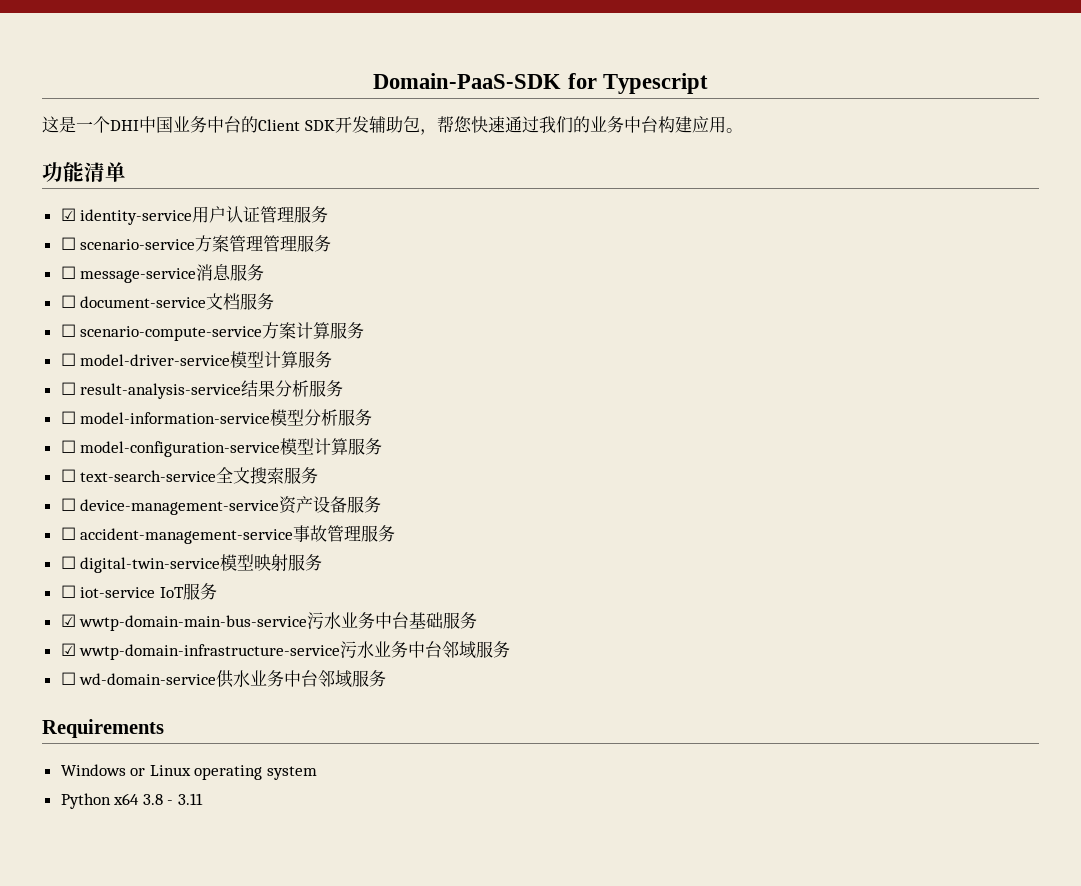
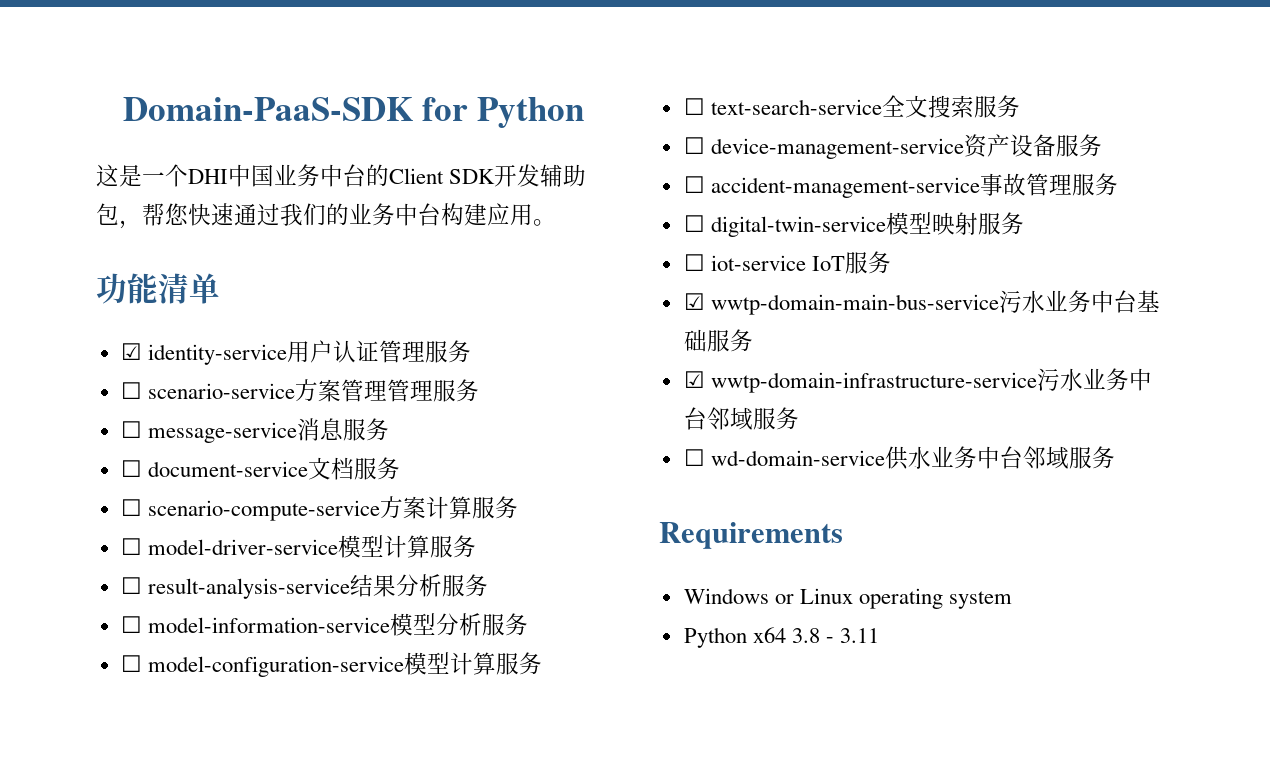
- Domain-PaaS-SDK for Typescript
+ Domain-PaaS-SDK for Python

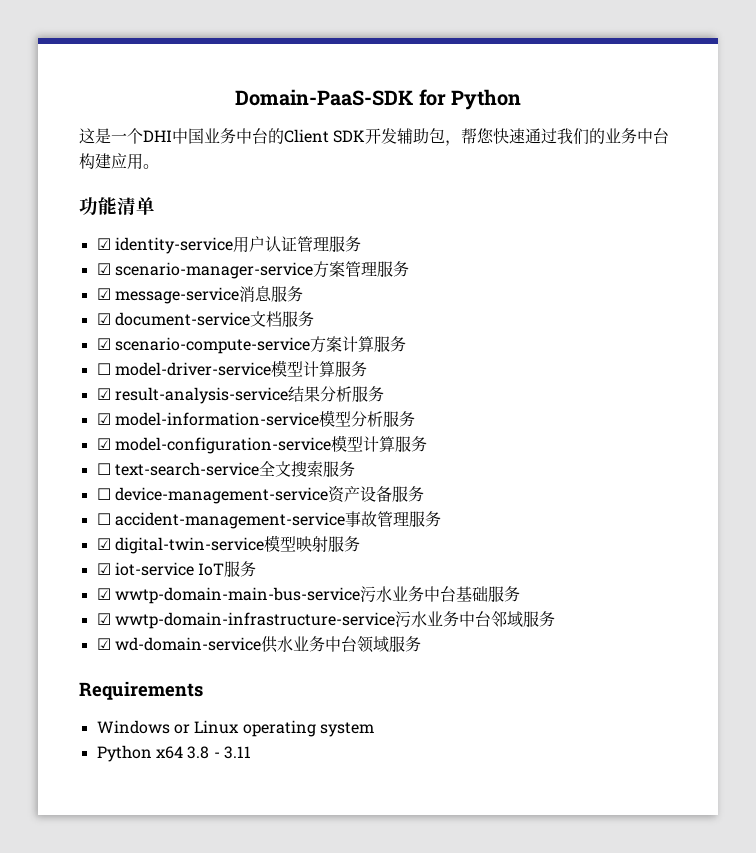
- ☐ scenario-service方案管理管理服务
- ☐ message-service消息服务
+ ☑ scenario-manager-service方案管理服务
+ ☑ message-service消息服务
- ☐ document-service文档服务
+ ☑ document-service文档服务
- ☐ scenario-compute-service方案计算服务
+ ☑ scenario-compute-service方案计算服务
- ☐ result-analysis-service结果分析服务
+ ☑ result-analysis-service结果分析服务
- ☐ model-information-service模型分析服务
+ ☑ model-information-service模型分析服务
- ☐ model-configuration-service模型计算服务
+ ☑ model-configuration-service模型计算服务
- ☐ digital-twin-service模型映射服务
+ ☑ digital-twin-service模型映射服务
- ☐ iot-service IoT服务
+ ☑ iot-service IoT服务
- ☐ wd-domain-service供水业务中台邻域服务
+ ☑ wd-domain-service供水业务中台领域服务

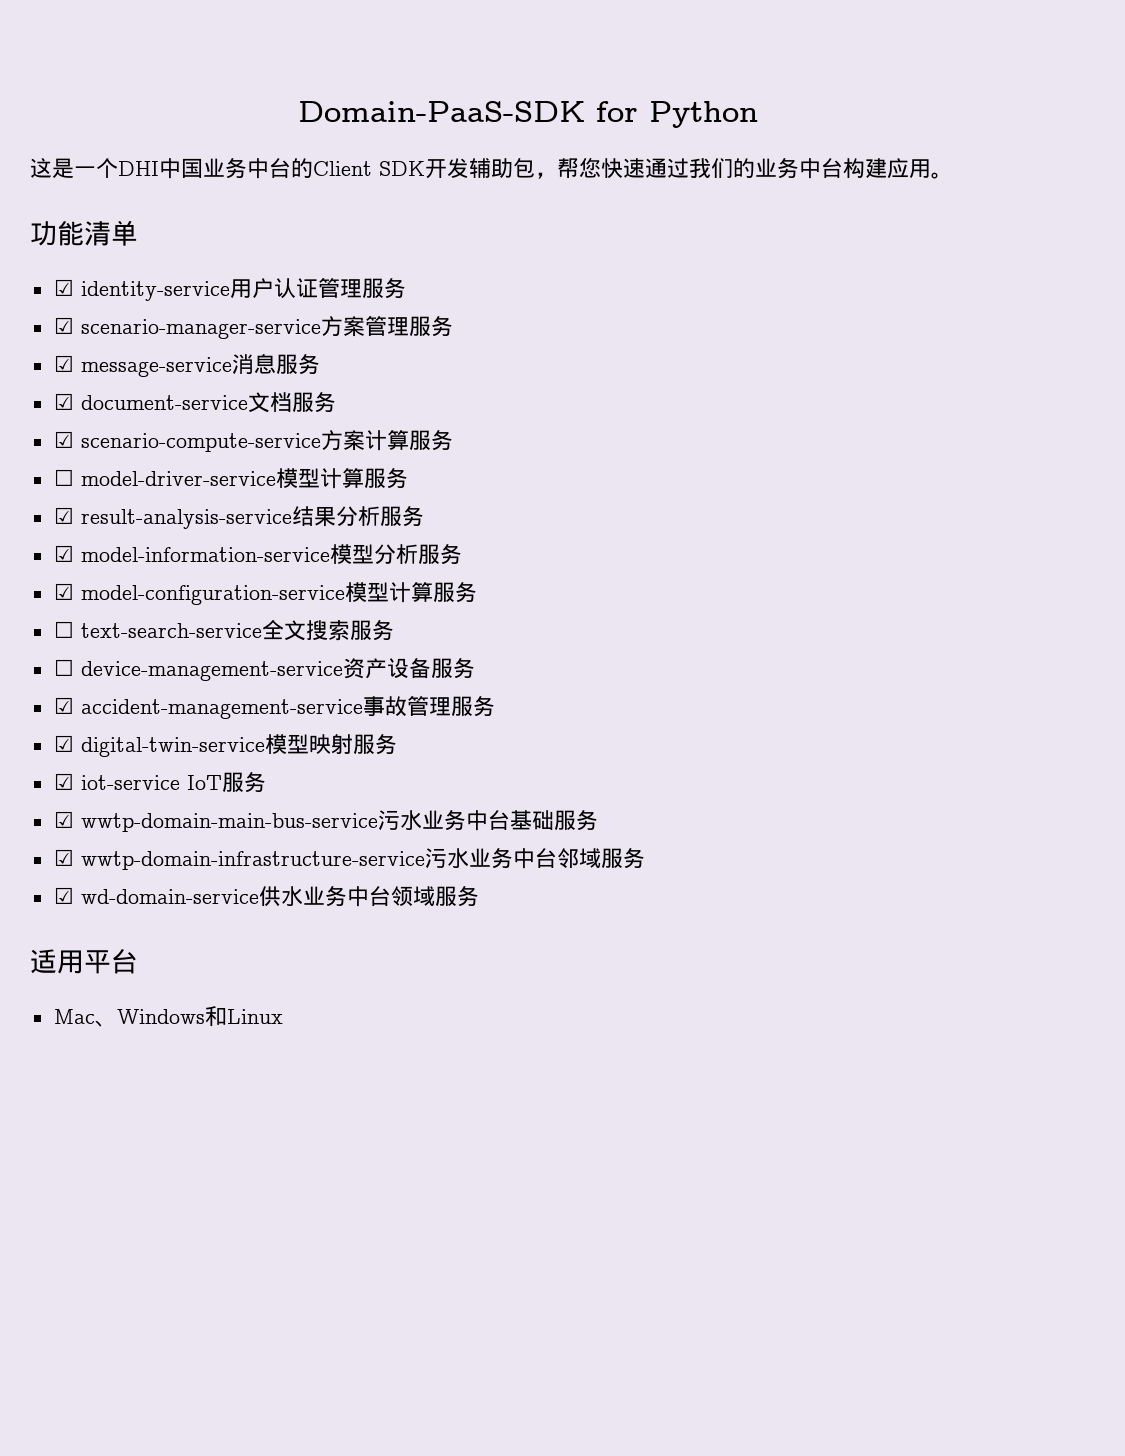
- ☐ accident-management-service事故管理服务
+ ☑ accident-management-service事故管理服务
- Requirements
- Windows or Linux operating system
- Python x64 3.8 - 3.11
+ 适用平台
+ Mac、Windows和Linux

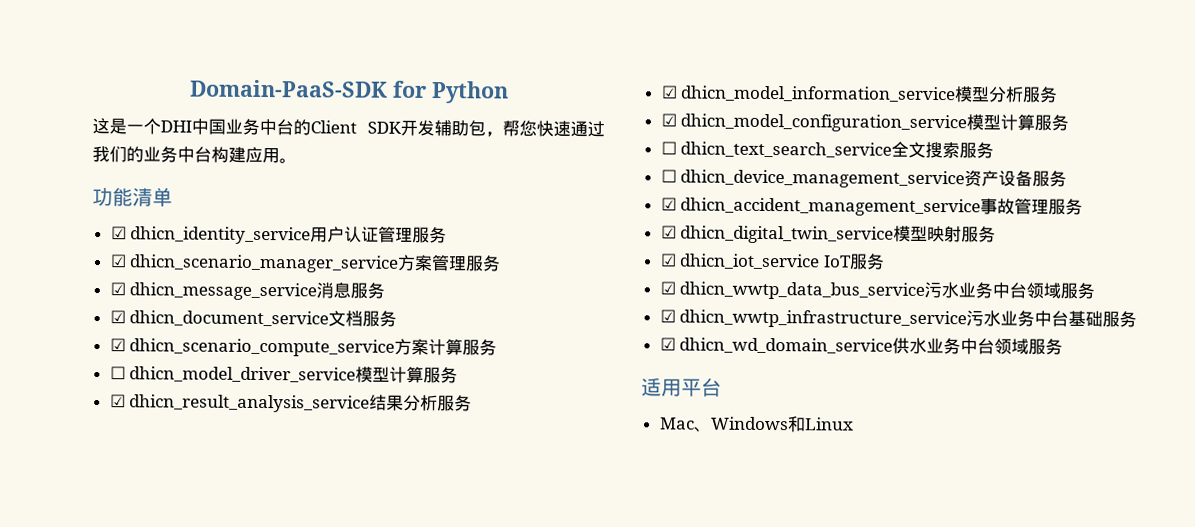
- ☑ identity-service用户认证管理服务
+ ☑ dhicn_identity_service用户认证管理服务
- ☑ scenario-manager-service方案管理服务
+ ☑ dhicn_scenario_manager_service方案管理服务
- ☑ message-service消息服务
+ ☑ dhicn_message_service消息服务
- ☑ document-service文档服务
+ ☑ dhicn_document_service文档服务
- ☑ scenario-compute-service方案计算服务
+ ☑ dhicn_scenario_compute_service方案计算服务
- ☐ model-driver-service模型计算服务
+ ☐ dhicn_model_driver_service模型计算服务
- ☑ result-analysis-service结果分析服务
+ ☑ dhicn_result_analysis_service结果分析服务
- ☑ model-information-service模型分析服务
+ ☑ dhicn_model_information_service模型分析服务
- ☑ model-configuration-service模型计算服务
+ ☑ dhicn_model_configuration_service模型计算服务
- ☐ text-search-service全文搜索服务
+ ☐ dhicn_text_search_service全文搜索服务
- ☐ device-management-service资产设备服务
+ ☐ dhicn_device_management_service资产设备服务
- ☑ accident-management-service事故管理服务
+ ☑ dhicn_accident_management_service事故管理服务
- ☑ digital-twin-service模型映射服务
+ ☑ dhicn_digital_twin_service模型映射服务
- ☑ iot-service IoT服务
+ ☑ dhicn_iot_service IoT服务
- ☑ wwtp-domain-main-bus-service污水业务中台基础服务
+ ☑ dhicn_wwtp_data_bus_service污水业务中台领域服务
+ ☑ dhicn_wwtp_infrastructure_service污水业务中台基础服务
- ☑ wwtp-domain-infrastructure-service污水业务中台邻域服务
- ☑ wd-domain-service供水业务中台领域服务
+ ☑ dhicn_wd_domain_service供水业务中台领域服务

